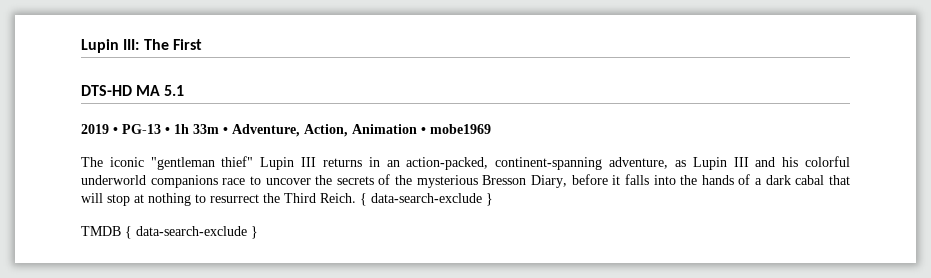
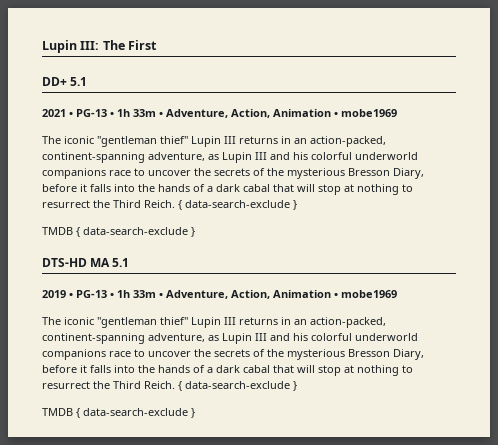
+ DD+ 5.1
+ 2021 • PG-13 • 1h 33m • Adventure, Action, Animation • mobe1969
+ The iconic "gentleman thief" Lupin III returns in an action-packed, continent-spanning adventure, as Lupin III and his colorful underworld companions race to uncover the secrets of the mysterious Bresson Diary, before it falls into the hands of a dark cabal that will stop at nothing to resurrect the Third Reich. { data-search-exclude }
+ TMDB { data-search-exclude }

